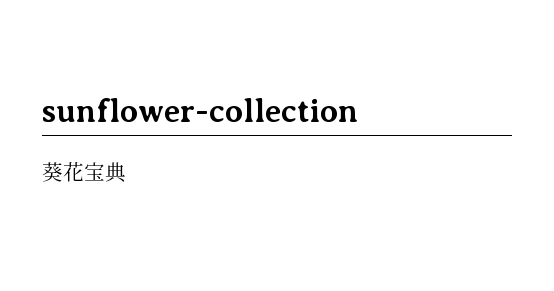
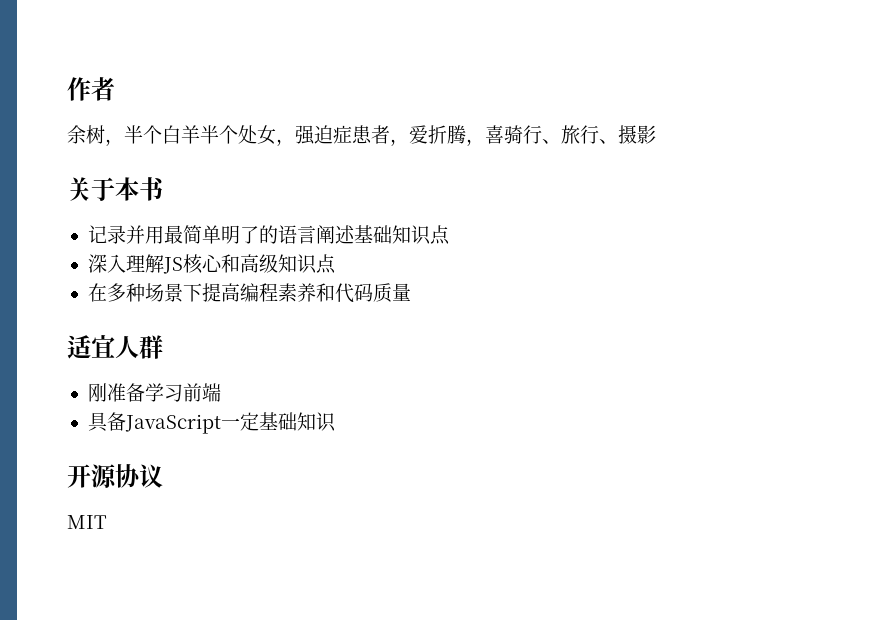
- sunflower-collection
- 葵花宝典
+ 作者
+ 余树，半个白羊半个处女，强迫症患者，爱折腾，喜骑行、旅行、摄影
+ 关于本书
+ 记录并用最简单明了的语言阐述基础知识点
+ 深入理解JS核心和高级知识点
+ 在多种场景下提高编程素养和代码质量
+ 适宜人群
+ 刚准备学习前端
+ 具备JavaScript一定基础知识
+ 开源协议
+ MIT

